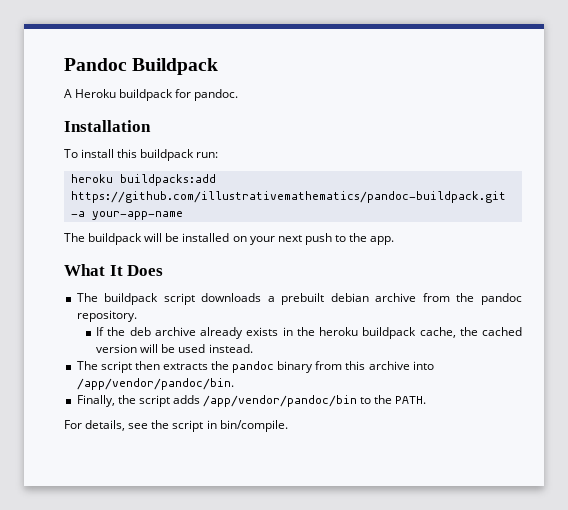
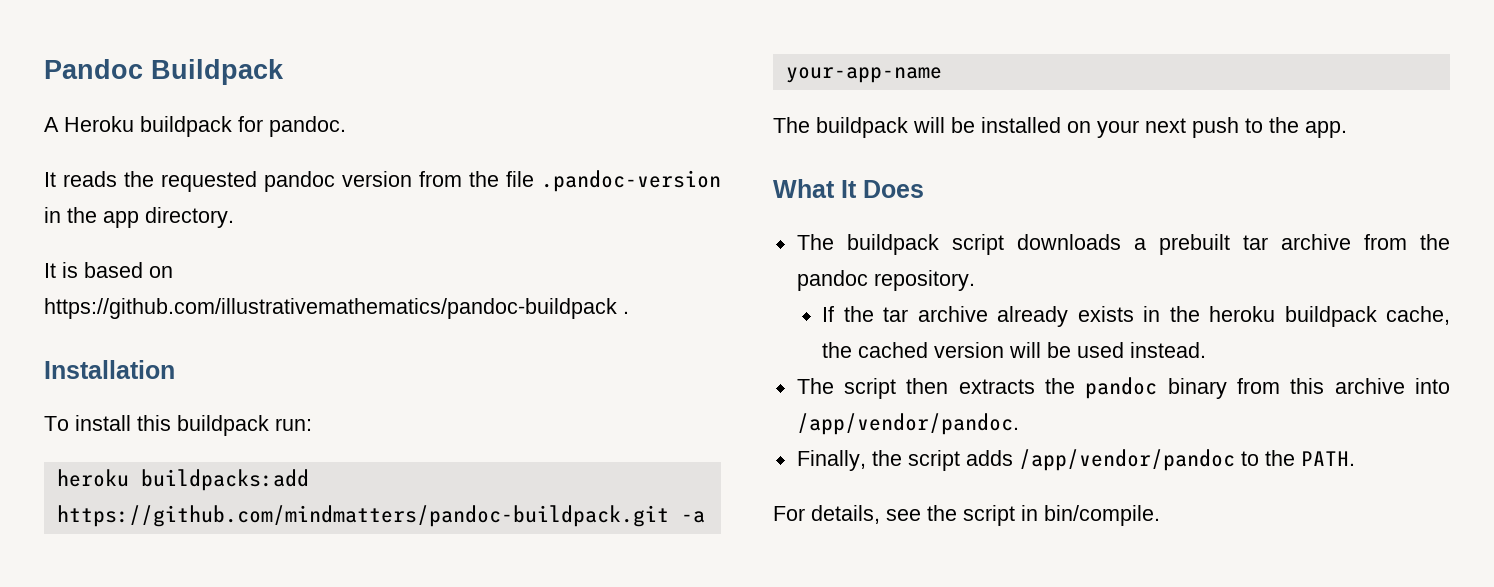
+ It reads the requested pandoc version from the file .pandoc-version in the app directory.
+ It is based on https://github.com/illustrativemathematics/pandoc-buildpack .
- heroku buildpacks:add https://github.com/illustrativemathematics/pandoc-buildpack.git -a your-app-name
+ heroku buildpacks:add https://github.com/mindmatters/pandoc-buildpack.git -a your-app-name
- The buildpack script downloads a prebuilt debian archive from the pandoc repository.
+ The buildpack script downloads a prebuilt tar archive from the pandoc repository.
- If the deb archive already exists in the heroku buildpack cache, the cached version will be used instead.
+ If the tar archive already exists in the heroku buildpack cache, the cached version will be used instead.
- The script then extracts the pandoc binary from this archive into /app/vendor/pandoc/bin.
+ The script then extracts the pandoc binary from this archive into /app/vendor/pandoc.
- Finally, the script adds /app/vendor/pandoc/bin to the PATH.
+ Finally, the script adds /app/vendor/pandoc to the PATH.

